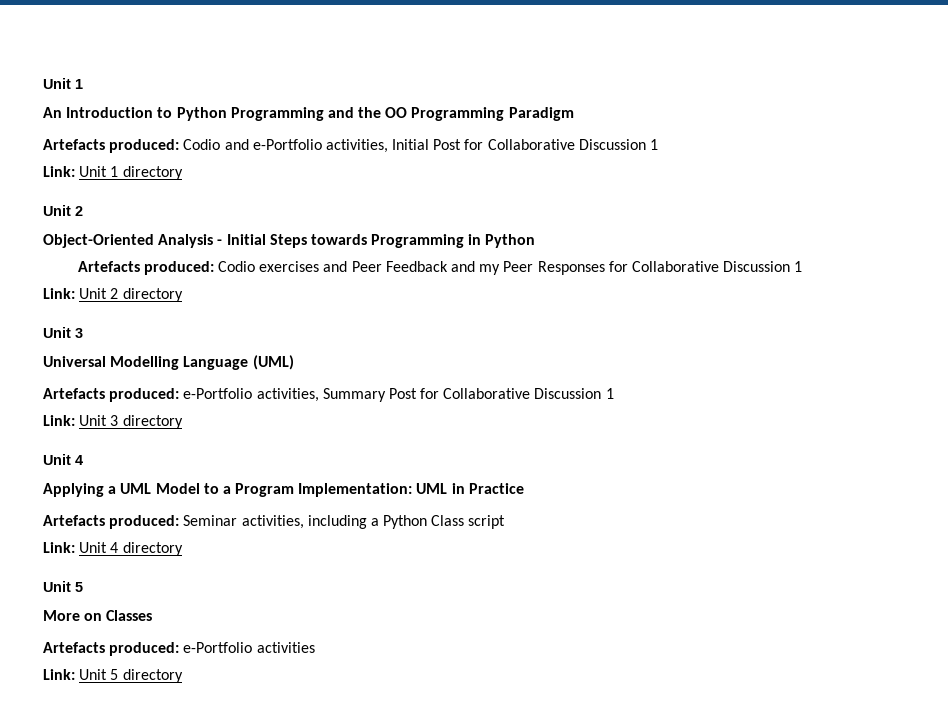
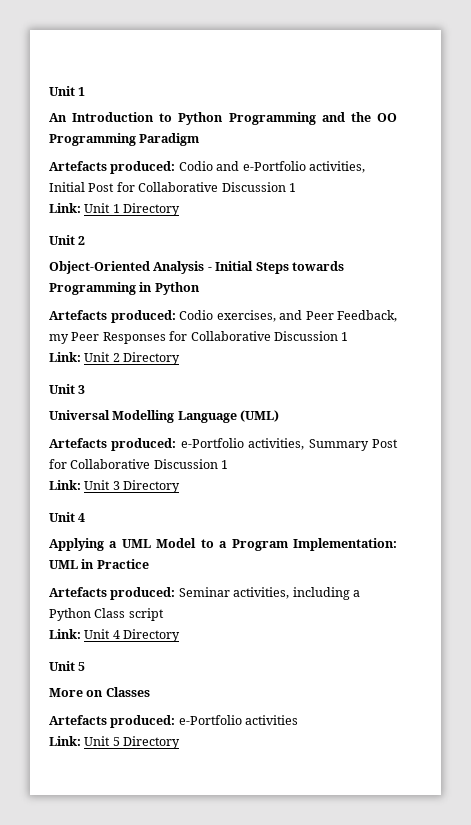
- Link: Unit 1 directory
+ Link: Unit 1 Directory
- Artefacts produced: Codio exercises and Peer Feedback and my Peer Responses for Collaborative Discussion 1
+ Artefacts produced: Codio exercises, and Peer Feedback, my Peer Responses for Collaborative Discussion 1
- Link: Unit 2 directory
+ Link: Unit 2 Directory
- Link: Unit 3 directory
+ Link: Unit 3 Directory
- Link: Unit 4 directory
+ Link: Unit 4 Directory
- Link: Unit 5 directory
+ Link: Unit 5 Directory

